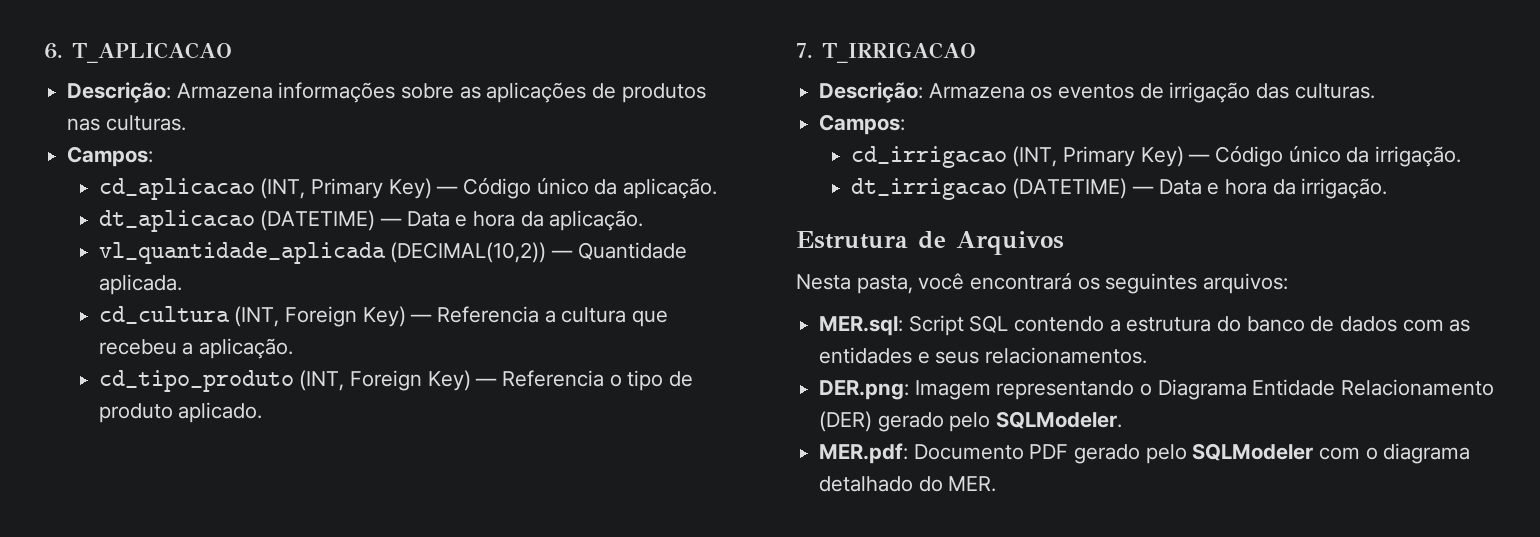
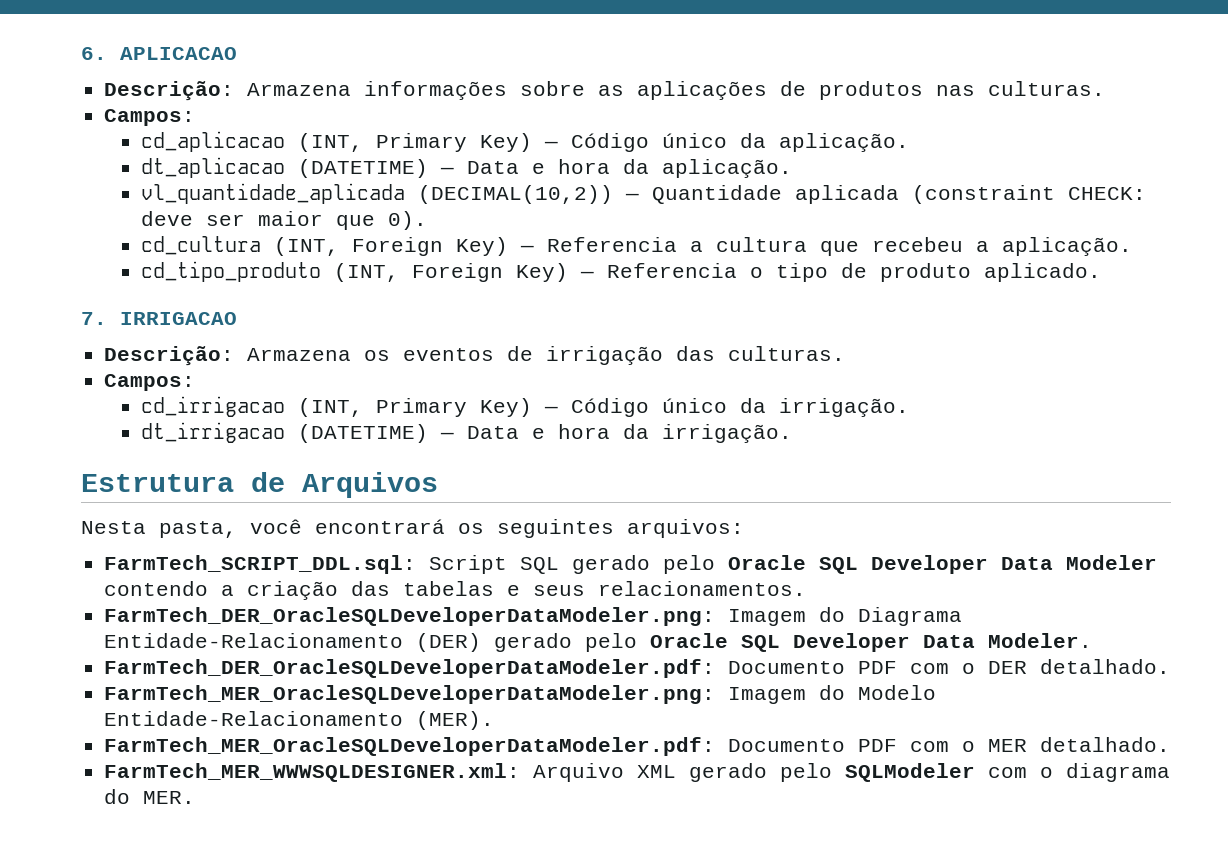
- 6. T_APLICACAO
+ 6. APLICACAO
- vl_quantidade_aplicada (DECIMAL(10,2)) — Quantidade aplicada.
+ vl_quantidade_aplicada (DECIMAL(10,2)) — Quantidade aplicada (constraint CHECK: deve ser maior que 0).
- 7. T_IRRIGACAO
+ 7. IRRIGACAO
- MER.sql: Script SQL contendo a estrutura do banco de dados com as entidades e seus relacionamentos.
- DER.png: Imagem representando o Diagrama Entidade Relacionamento (DER) gerado pelo SQLModeler.
- MER.pdf: Documento PDF gerado pelo SQLModeler com o diagrama detalhado do MER.
+ FarmTech_SCRIPT_DDL.sql: Script SQL gerado pelo Oracle SQL Developer Data Modeler contendo a criação das tabelas e seus relacionamentos.
+ FarmTech_DER_OracleSQLDeveloperDataModeler.png: Imagem do Diagrama Entidade-Relacionamento (DER) gerado pelo Oracle SQL Developer Data Modeler.
+ FarmTech_DER_OracleSQLDeveloperDataModeler.pdf: Documento PDF com o DER detalhado.
+ FarmTech_MER_OracleSQLDeveloperDataModeler.png: Imagem do Modelo Entidade-Relacionamento (MER).
+ FarmTech_MER_OracleSQLDeveloperDataModeler.pdf: Documento PDF com o MER detalhado.
+ FarmTech_MER_WWWSQLDESIGNER.xml: Arquivo XML gerado pelo SQLModeler com o diagrama do MER.

